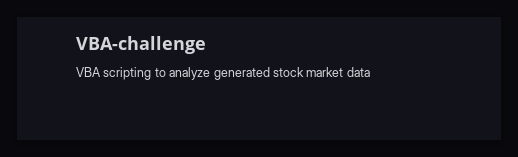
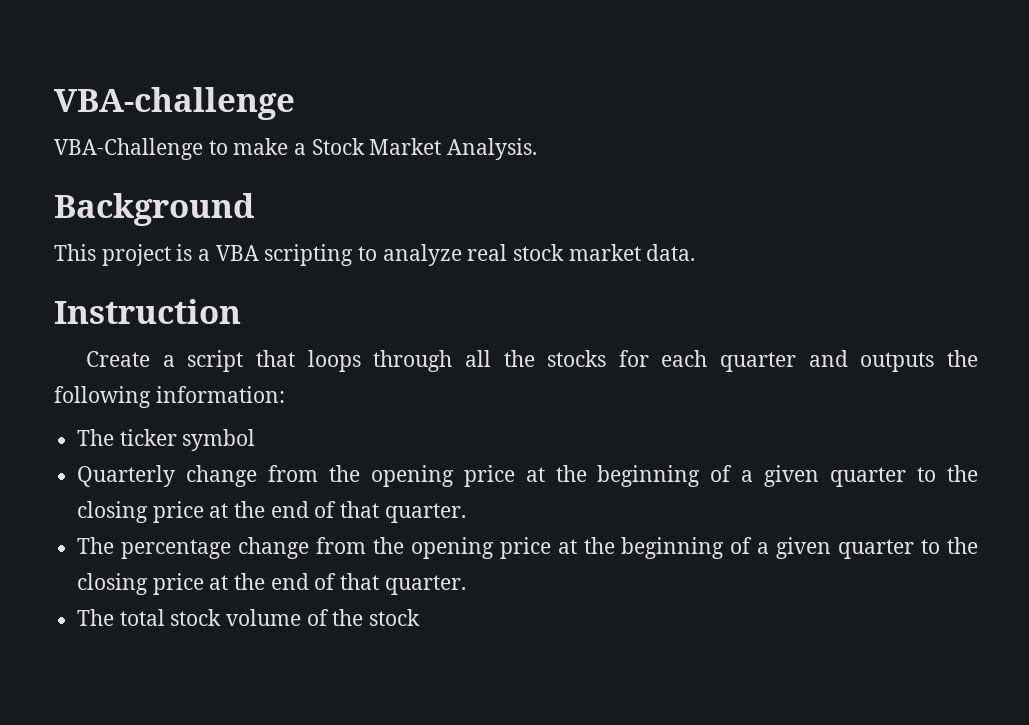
- VBA scripting to analyze generated stock market data
+ VBA-Challenge to make a Stock Market Analysis.
+ Background
+ This project is a VBA scripting to analyze real stock market data.
+ Instruction
+ Create a script that loops through all the stocks for each quarter and outputs the following information:
+ The ticker symbol
+ Quarterly change from the opening price at the beginning of a given quarter to the closing price at the end of that quarter.
+ The percentage change from the opening price at the beginning of a given quarter to the closing price at the end of that quarter.
+ The total stock volume of the stock

